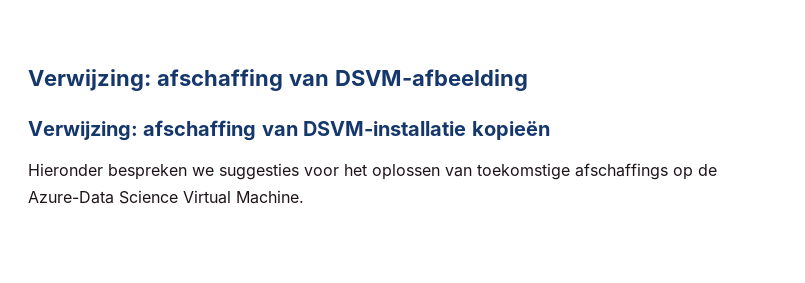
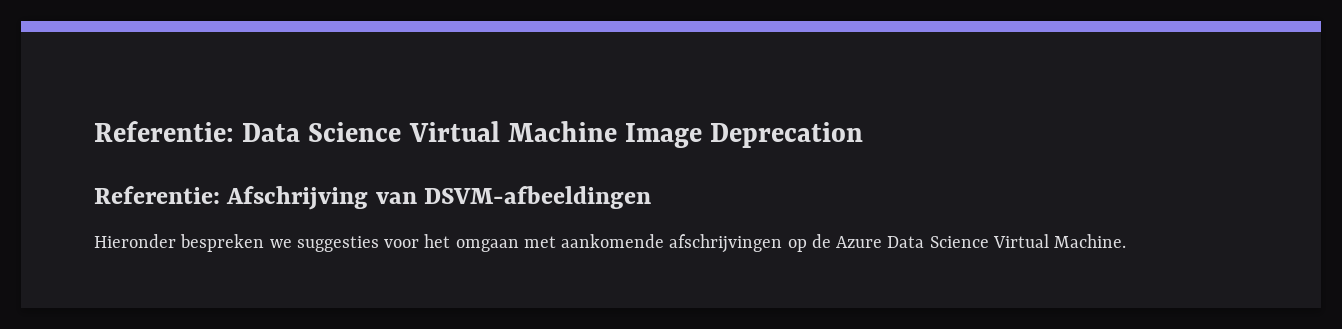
- Verwijzing: afschaffing van DSVM-afbeelding
- Verwijzing: afschaffing van DSVM-installatie kopieën
+ Referentie: Data Science Virtual Machine Image Deprecation
+ Referentie: Afschrijving van DSVM-afbeeldingen
- Hieronder bespreken we suggesties voor het oplossen van toekomstige afschaffings op de Azure-Data Science Virtual Machine.
+ Hieronder bespreken we suggesties voor het omgaan met aankomende afschrijvingen op de Azure Data Science Virtual Machine.

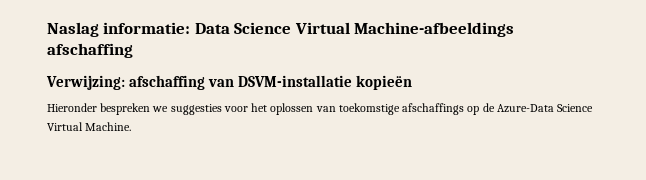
- Referentie: Data Science Virtual Machine Image Deprecation
- Referentie: Afschrijving van DSVM-afbeeldingen
+ Naslag informatie: Data Science Virtual Machine-afbeeldings afschaffing
+ Verwijzing: afschaffing van DSVM-installatie kopieën
- Hieronder bespreken we suggesties voor het omgaan met aankomende afschrijvingen op de Azure Data Science Virtual Machine.
+ Hieronder bespreken we suggesties voor het oplossen van toekomstige afschaffings op de Azure-Data Science Virtual Machine.

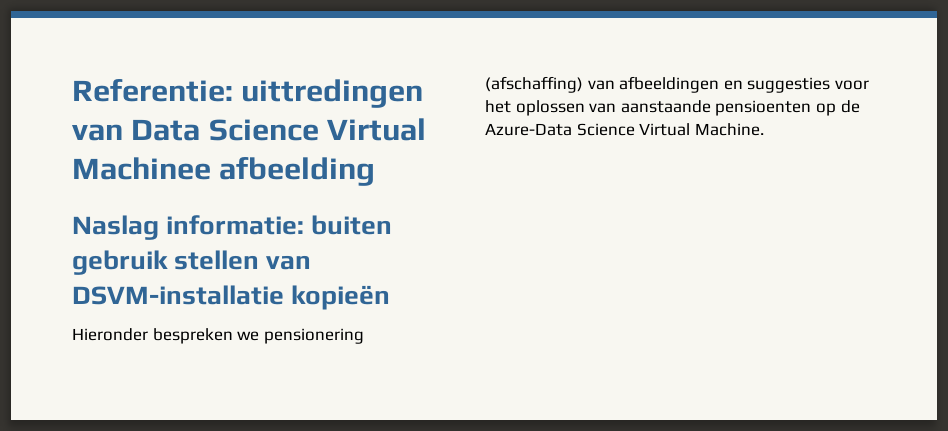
- Naslag informatie: Data Science Virtual Machine-afbeeldings afschaffing
- Verwijzing: afschaffing van DSVM-installatie kopieën
+ Referentie: uittredingen van Data Science Virtual Machinee afbeelding
+ Naslag informatie: buiten gebruik stellen van DSVM-installatie kopieën
- Hieronder bespreken we suggesties voor het oplossen van toekomstige afschaffings op de Azure-Data Science Virtual Machine.
+ Hieronder bespreken we pensionering (afschaffing) van afbeeldingen en suggesties voor het oplossen van aanstaande pensioenten op de Azure-Data Science Virtual Machine.

